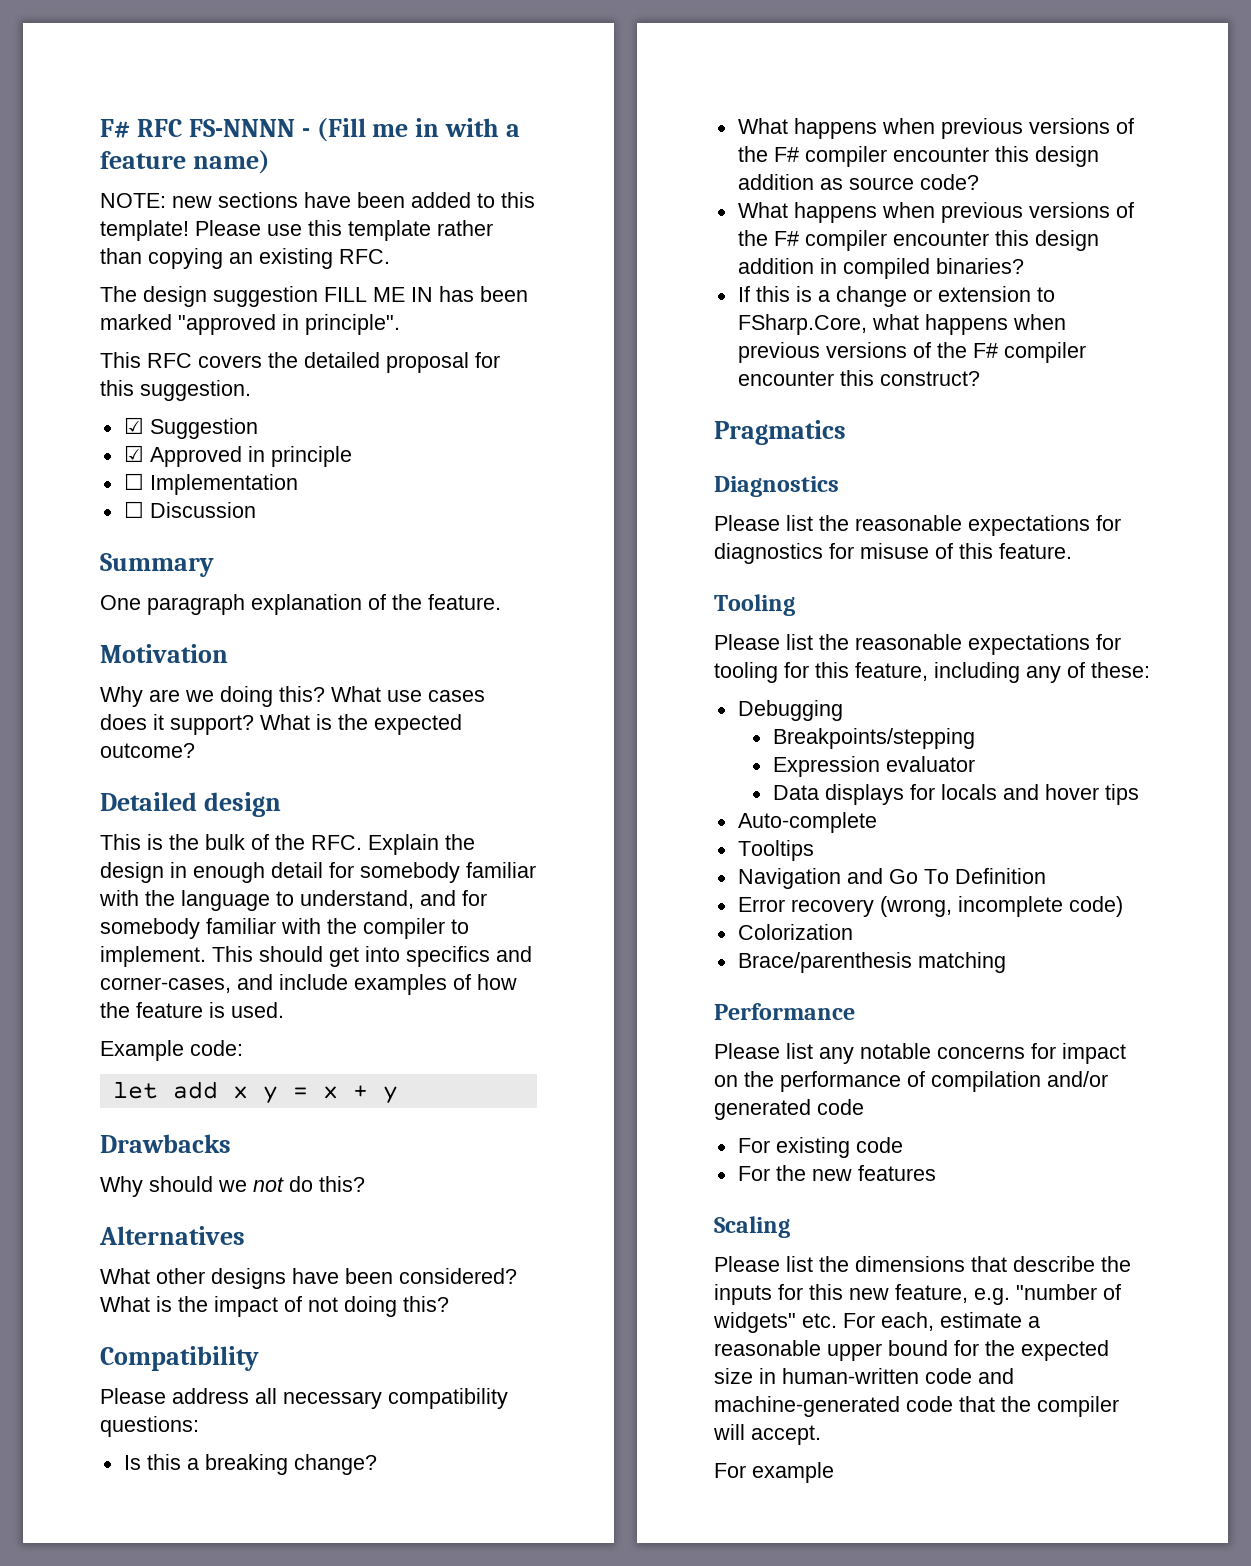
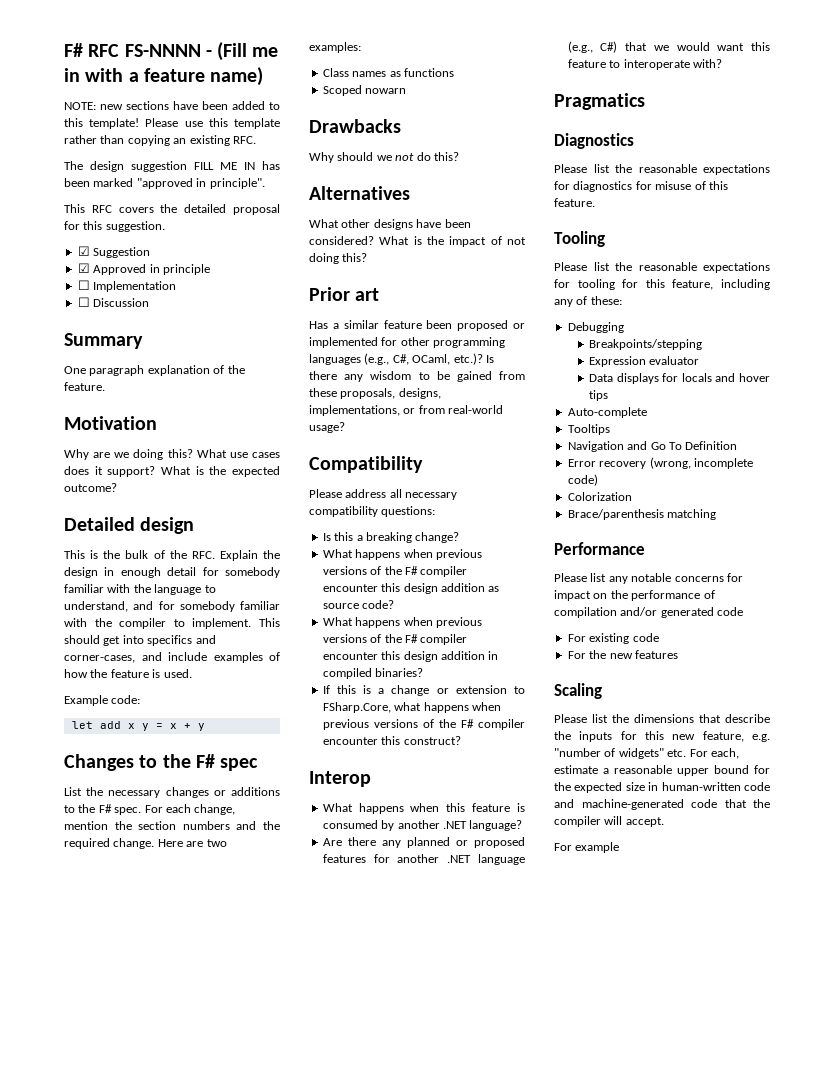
+ Changes to the F# spec
+ List the necessary changes or additions to the F# spec. For each change, mention the section numbers and the required change. Here are two examples:
+ Class names as functions
+ Scoped nowarn
+ Prior art
+ Has a similar feature been proposed or implemented for other programming languages (e.g., C#, OCaml, etc.)? Is there any wisdom to be gained from these proposals, designs, implementations, or from real-world usage?
+ Interop
+ What happens when this feature is consumed by another .NET language?
+ Are there any planned or proposed features for another .NET language (e.g., C#) that we would want this feature to interoperate with?

